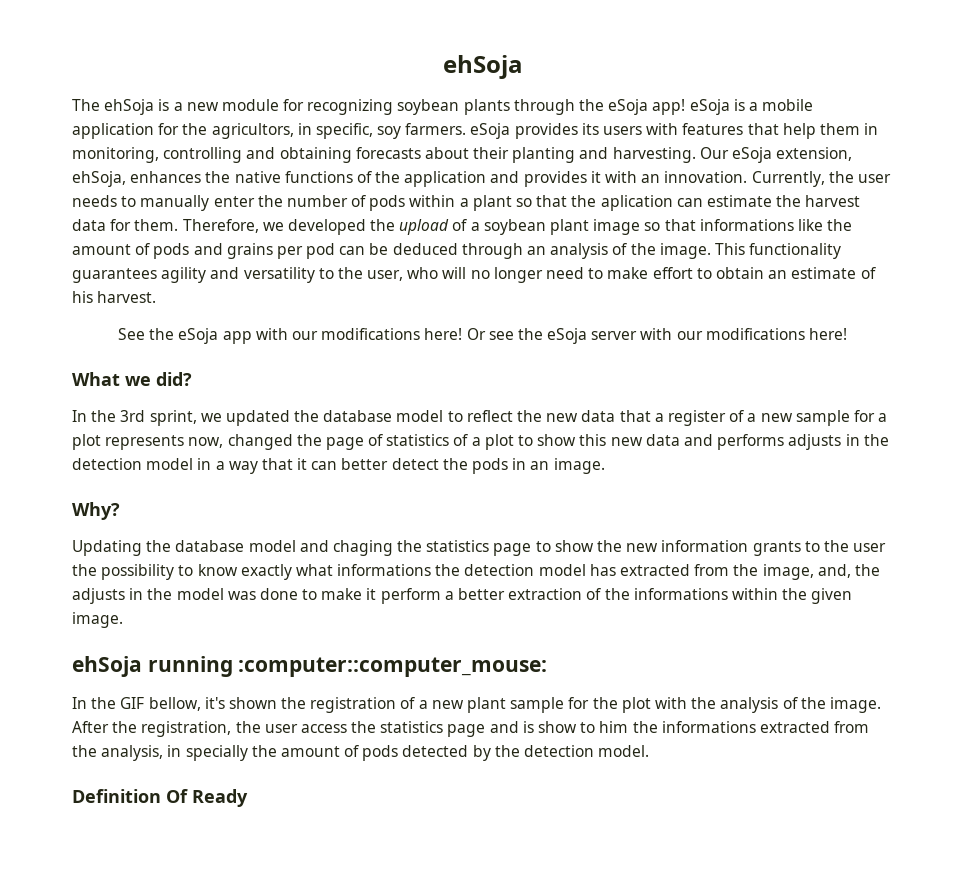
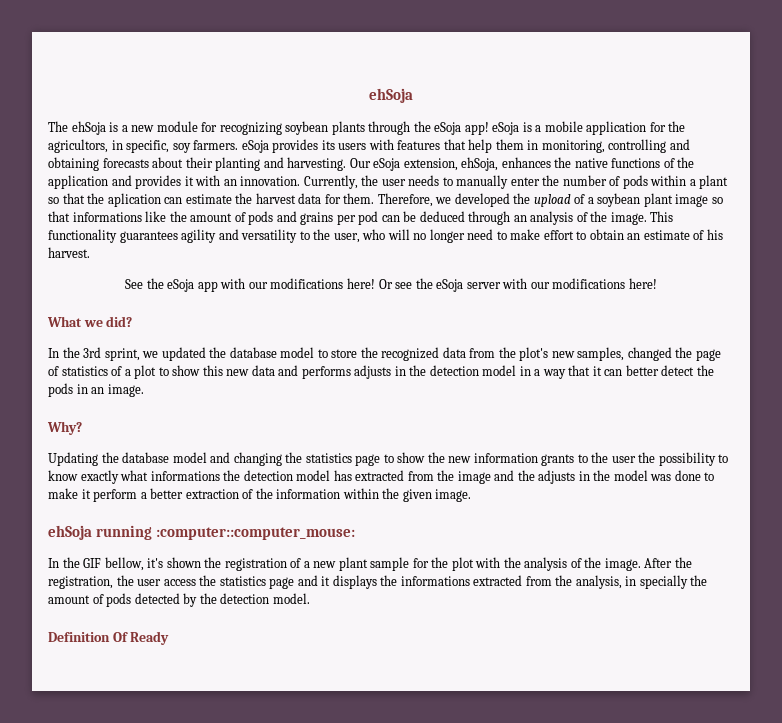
- In the 3rd sprint, we updated the database model to reflect the new data that a register of a new sample for a plot represents now, changed the page of statistics of a plot to show this new data and performs adjusts in the detection model in a way that it can better detect the pods in an image.
+ In the 3rd sprint, we updated the database model to store the recognized data from the plot's new samples, changed the page of statistics of a plot to show this new data and performs adjusts in the detection model in a way that it can better detect the pods in an image.
- Updating the database model and chaging the statistics page to show the new information grants to the user the possibility to know exactly what informations the detection model has extracted from the image, and, the adjusts in the model was done to make it perform a better extraction of the informations within the given image.
+ Updating the database model and changing the statistics page to show the new information grants to the user the possibility to know exactly what informations the detection model has extracted from the image and the adjusts in the model was done to make it perform a better extraction of the information within the given image.
- After the registration, the user access the statistics page and is show to him the informations extracted from the analysis, in specially the amount of pods detected by the detection model.
+ After the registration, the user access the statistics page and it displays the informations extracted from the analysis, in specially the amount of pods detected by the detection model.

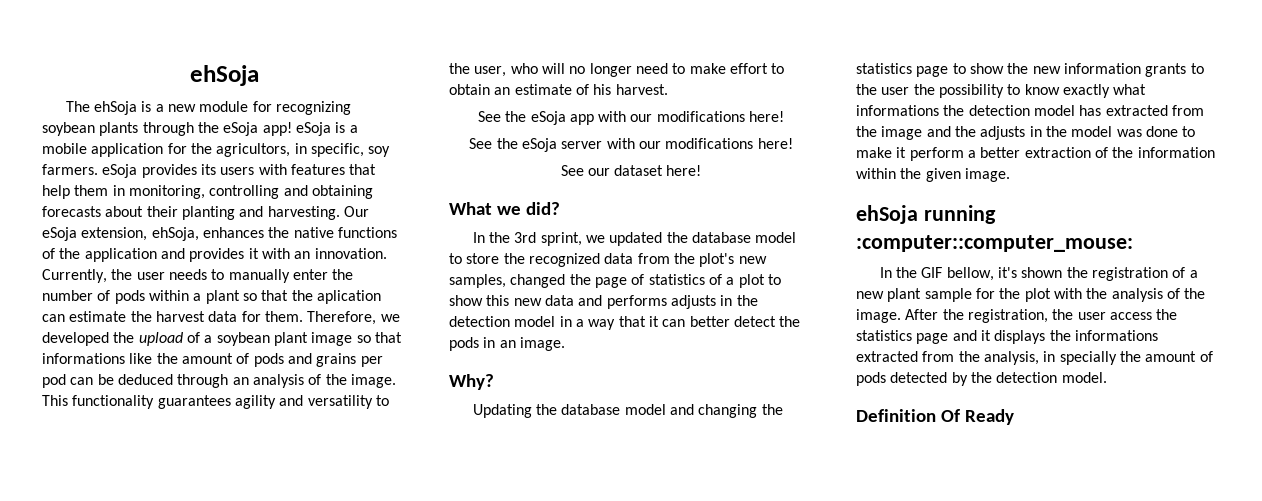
- See the eSoja app with our modifications here! Or see the eSoja server with our modifications here!
+ See the eSoja app with our modifications here!
+ See the eSoja server with our modifications here!
+ See our dataset here!

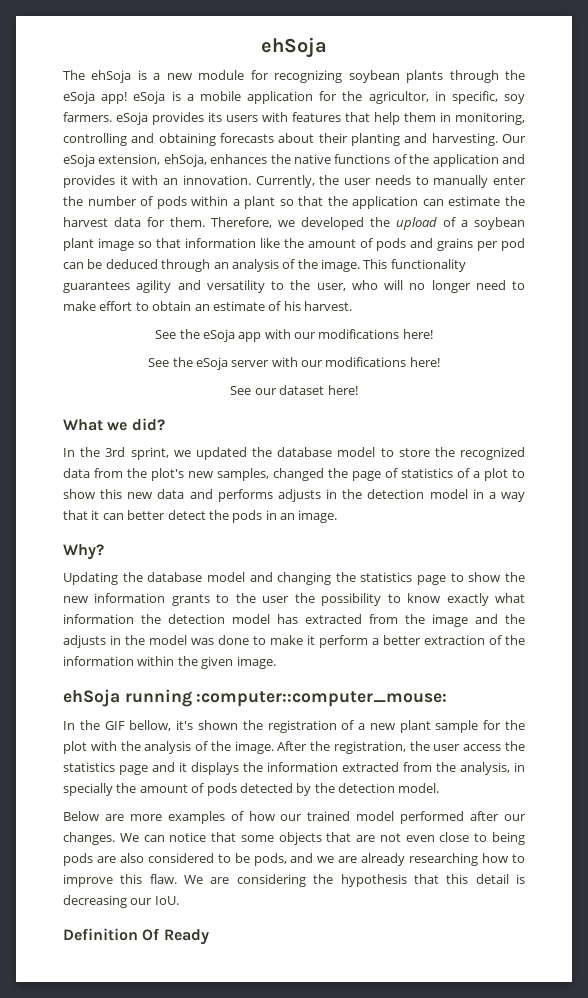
- The ehSoja is a new module for recognizing soybean plants through the eSoja app! eSoja is a mobile application for the agricultors, in specific, soy farmers. eSoja provides its users with features that help them in monitoring, controlling and obtaining forecasts about their planting and harvesting.
+ The ehSoja is a new module for recognizing soybean plants through the eSoja app! eSoja is a mobile application for the agricultor, in specific, soy farmers. eSoja provides its users with features that help them in monitoring, controlling and obtaining forecasts about their planting and harvesting.
- Currently, the user needs to manually enter the number of pods within a plant so that the aplication can estimate the harvest data for them.
+ Currently, the user needs to manually enter the number of pods within a plant so that the application can estimate the harvest data for them.
- Therefore, we developed the upload of a soybean plant image so that informations like the amount of pods and grains per pod can be deduced through an analysis of the image.
+ Therefore, we developed the upload of a soybean plant image so that information like the amount of pods and grains per pod can be deduced through an analysis of the image.
- Updating the database model and changing the statistics page to show the new information grants to the user the possibility to know exactly what informations the detection model has extracted from the image and the adjusts in the model was done to make it perform a better extraction of the information within the given image.
+ Updating the database model and changing the statistics page to show the new information grants to the user the possibility to know exactly what information the detection model has extracted from the image and the adjusts in the model was done to make it perform a better extraction of the information within the given image.
- After the registration, the user access the statistics page and it displays the informations extracted from the analysis, in specially the amount of pods detected by the detection model.
+ After the registration, the user access the statistics page and it displays the information extracted from the analysis, in specially the amount of pods detected by the detection model.
+ Below are more examples of how our trained model performed after our changes. We can notice that some objects that are not even close to being pods are also considered to be pods, and we are already researching how to improve this flaw. We are considering the hypothesis that this detail is decreasing our IoU.

